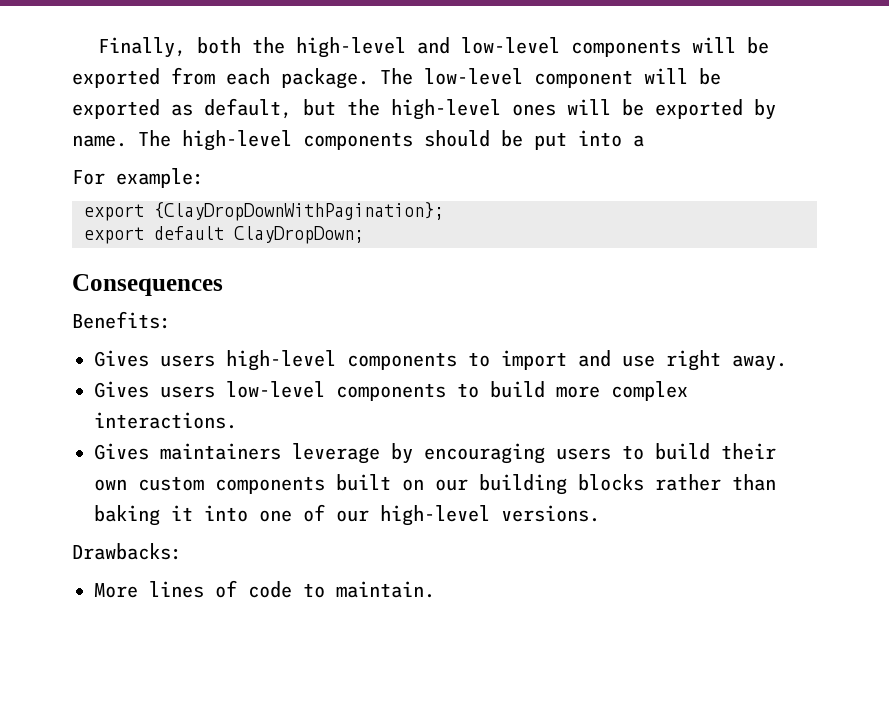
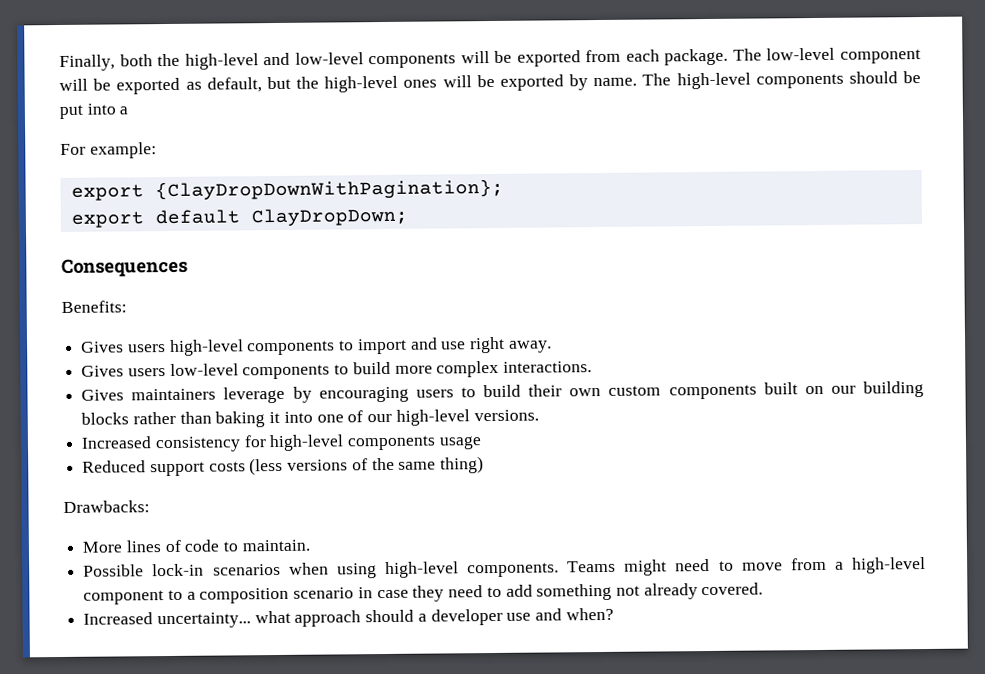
+ Increased consistency for high-level components usage
+ Reduced support costs (less versions of the same thing)
+ Possible lock-in scenarios when using high-level components. Teams might need to move from a high-level component to a composition scenario in case they need to add something not already covered.
+ Increased uncertainty... what approach should a developer use and when?

